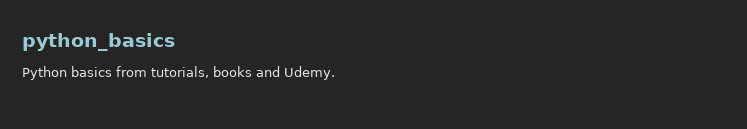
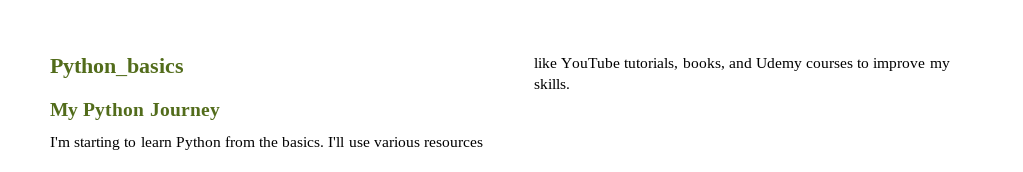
- python_basics
- Python basics from tutorials, books and Udemy.
+ Python_basics
+ My Python Journey
+ I'm starting to learn Python from the basics. I'll use various resources like YouTube tutorials, books, and Udemy courses to improve my skills.

